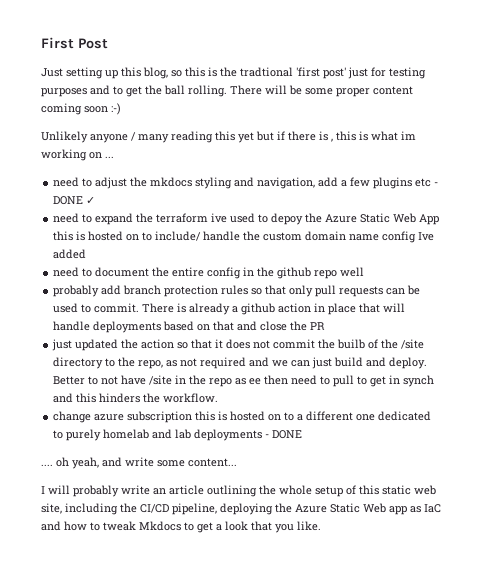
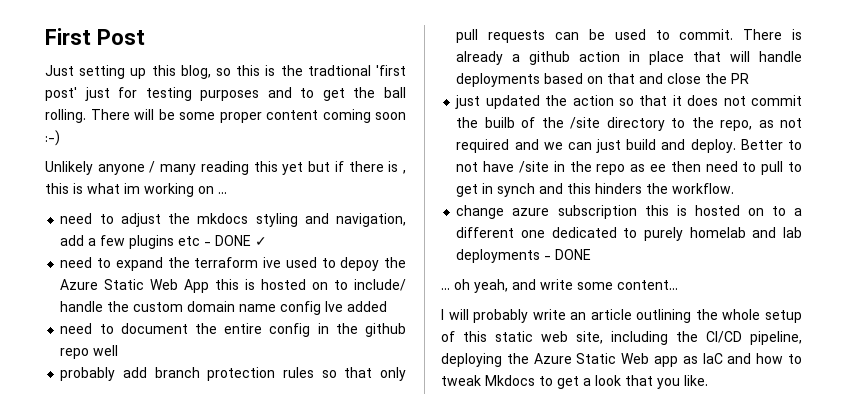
- .... oh yeah, and write some content...
+ ... oh yeah, and write some content...

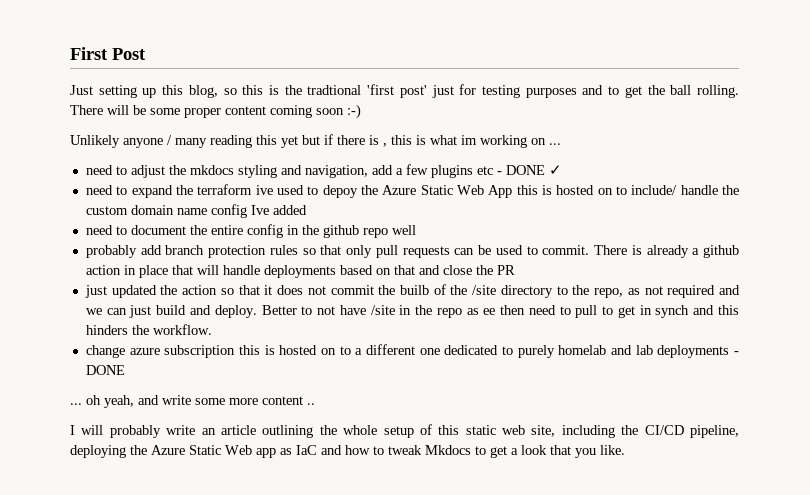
- ... oh yeah, and write some content...
+ ... oh yeah, and write some more content ..

